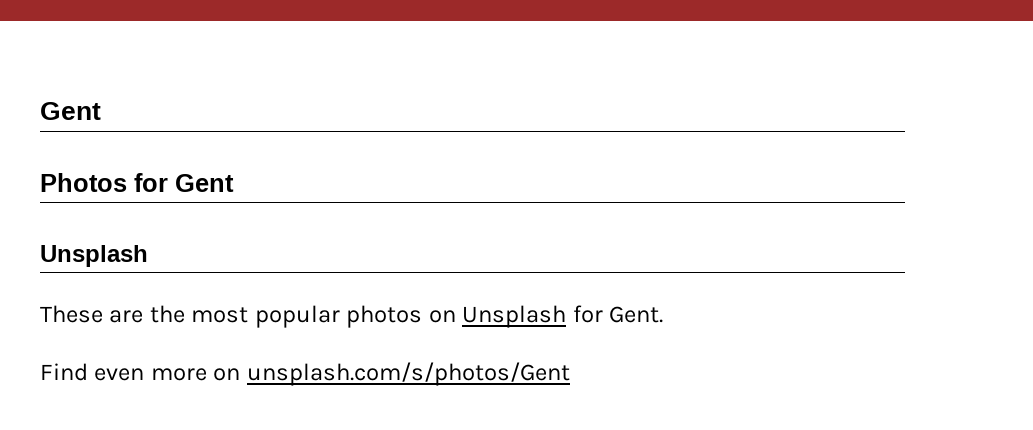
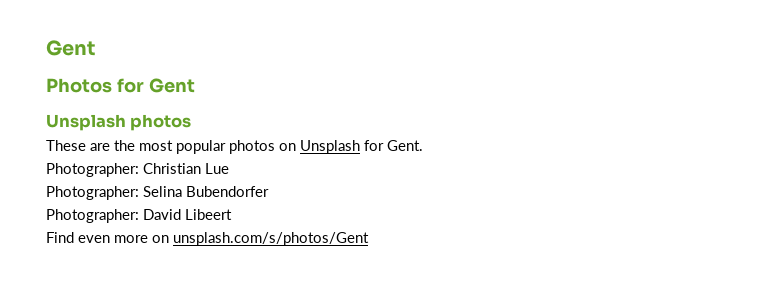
  Photos for Gent
- Unsplash
+ Unsplash photos
+ Photographer: Christian Lue
+ Photographer: Selina Bubendorfer
+ Photographer: David Libeert

